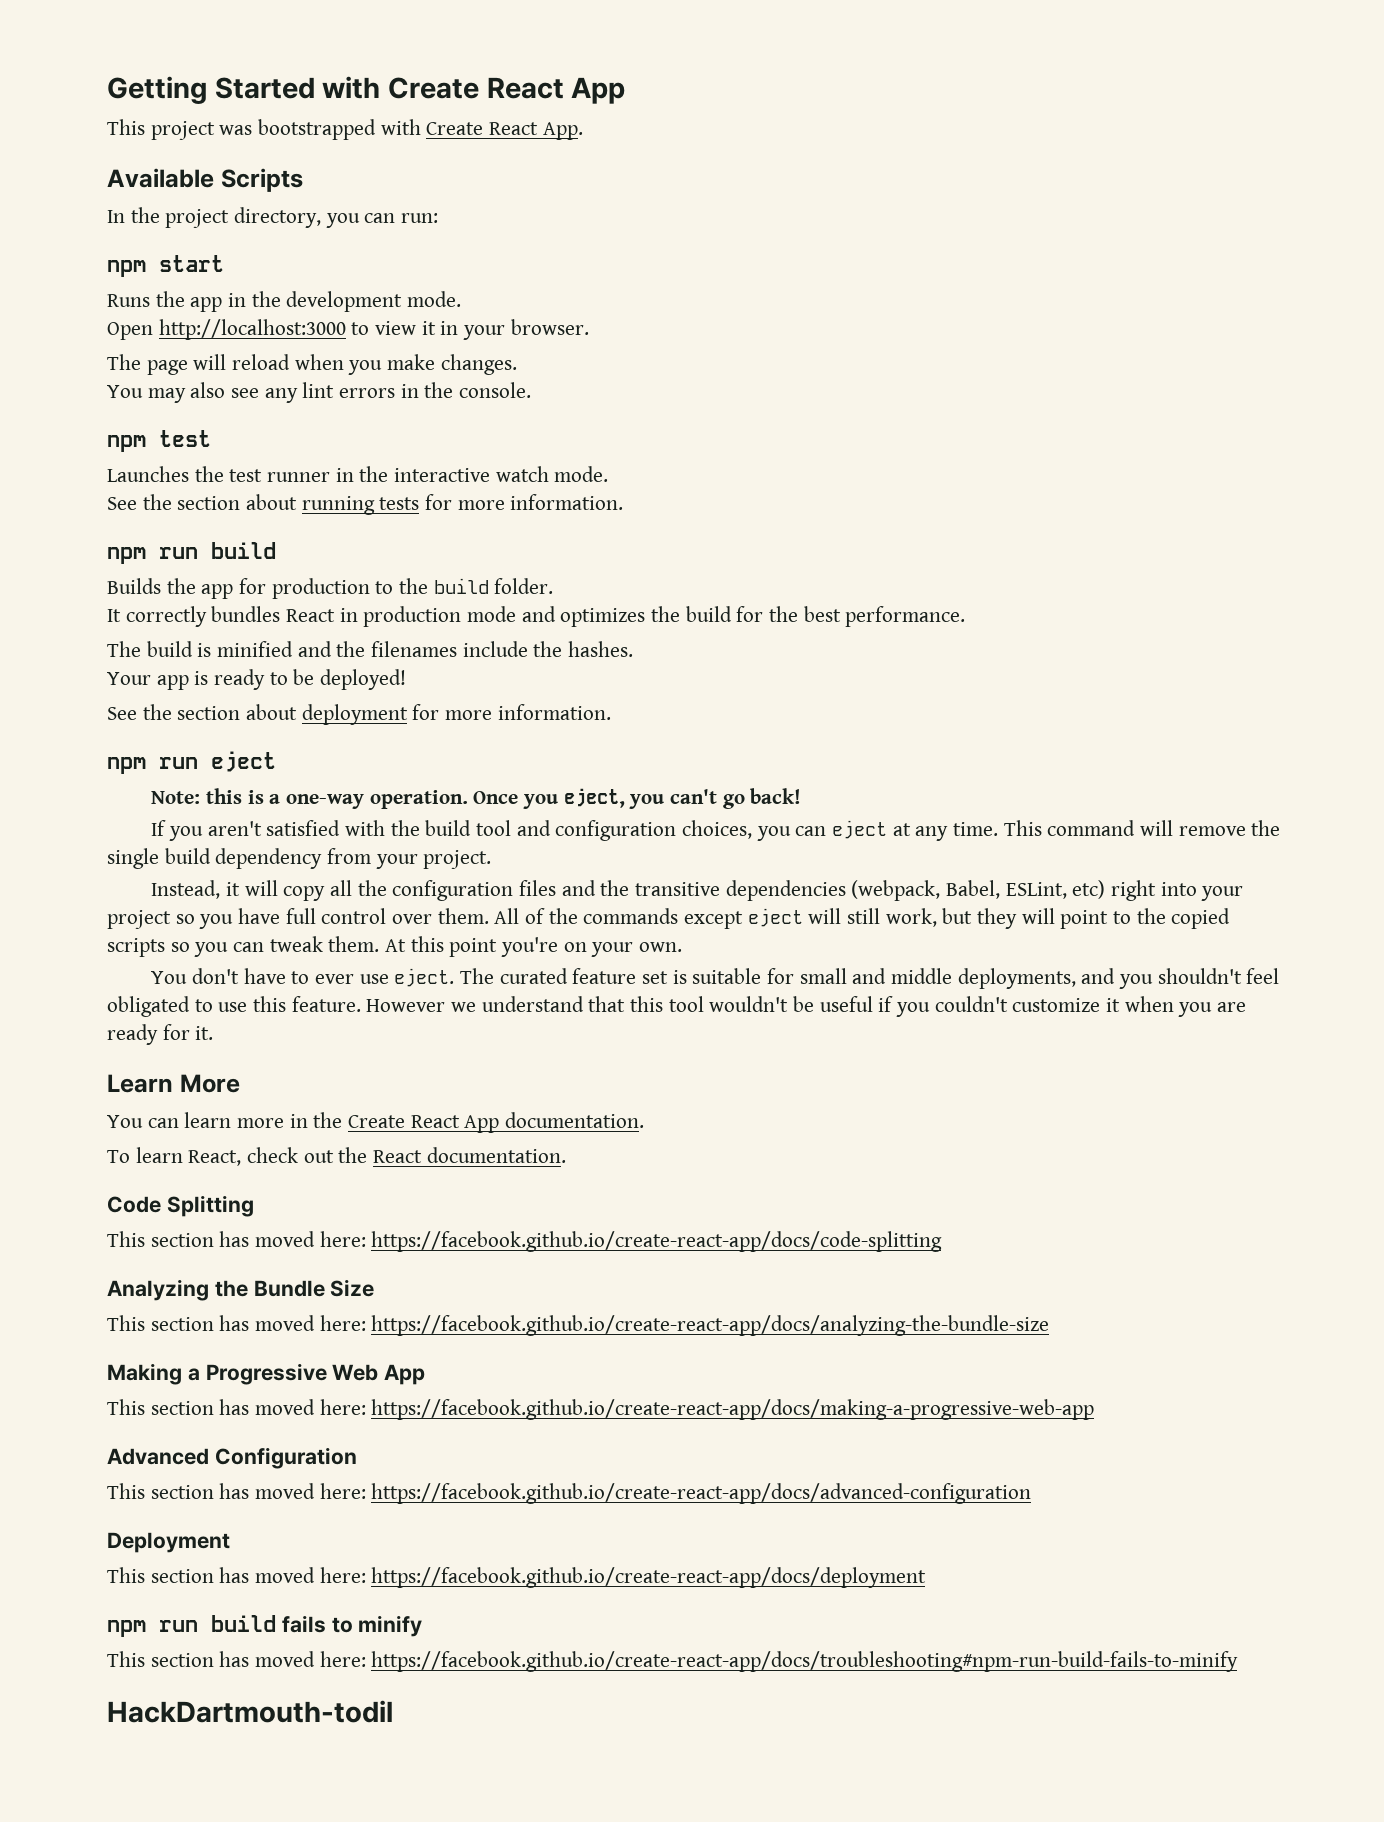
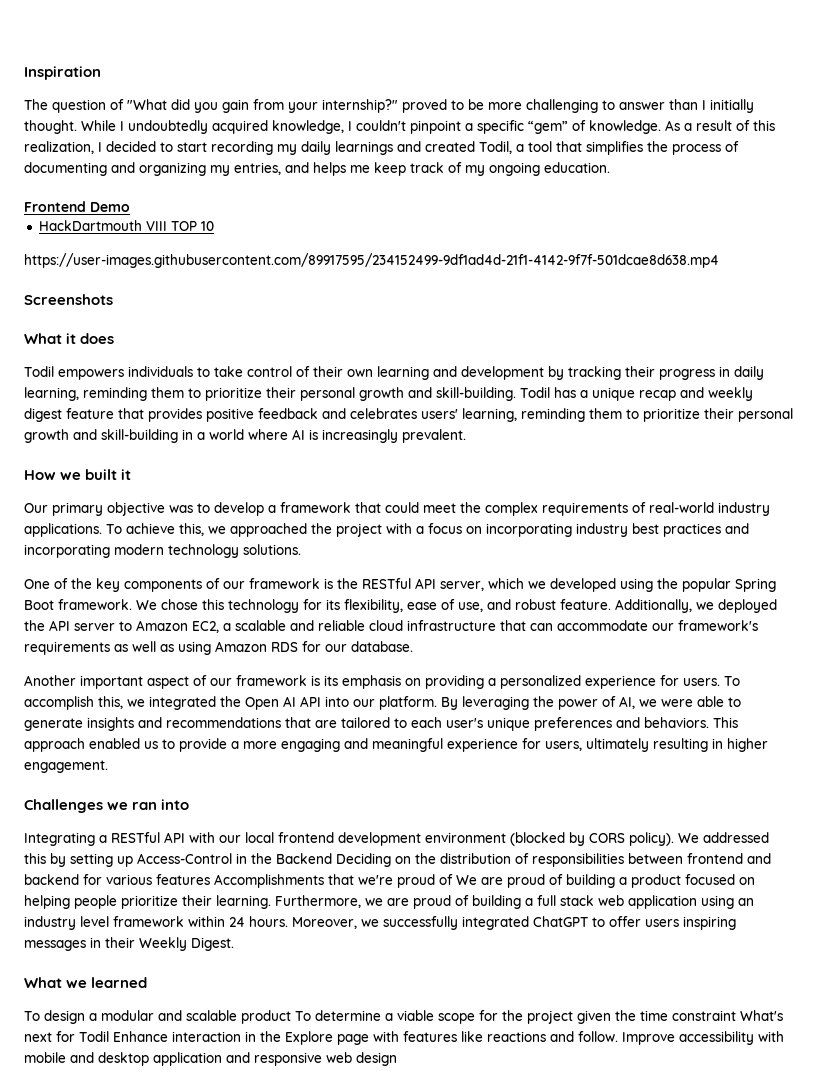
- Getting Started with Create React App
- This project was bootstrapped with Create React App.
- Available Scripts
- In the project directory, you can run:
- npm start
- Runs the app in the development mode.
- Open http://localhost:3000 to view it in your browser.
- The page will reload when you make changes.
- You may also see any lint errors in the console.
- npm test
- Launches the test runner in the interactive watch mode.
- See the section about running tests for more information.
- npm run build
- Builds the app for production to the build folder.
- It correctly bundles React in production mode and optimizes the build for the best performance.
- The build is minified and the filenames include the hashes.
- Your app is ready to be deployed!
- See the section about deployment for more information.
- npm run eject
- Note: this is a one-way operation. Once you eject, you can't go back!
- If you aren't satisfied with the build tool and configuration choices, you can eject at any time. This command will remove the single build dependency from your project.
- Instead, it will copy all the configuration files and the transitive dependencies (webpack, Babel, ESLint, etc) right into your project so you have full control over them. All of the commands except eject will still work, but they will point to the copied scripts so you can tweak them. At this point you're on your own.
- You don't have to ever use eject. The curated feature set is suitable for small and middle deployments, and you shouldn't feel obligated to use this feature. However we understand that this tool wouldn't be useful if you couldn't customize it when you are ready for it.
- Learn More
- You can learn more in the Create React App documentation.
- To learn React, check out the React documentation.
- Code Splitting
- This section has moved here: https://facebook.github.io/create-react-app/docs/code-splitting
- Analyzing the Bundle Size
- This section has moved here: https://facebook.github.io/create-react-app/docs/analyzing-the-bundle-size
- Making a Progressive Web App
- This section has moved here: https://facebook.github.io/create-react-app/docs/making-a-progressive-web-app
- Advanced Configuration
- This section has moved here: https://facebook.github.io/create-react-app/docs/advanced-configuration
- Deployment
- This section has moved here: https://facebook.github.io/create-react-app/docs/deployment
- npm run build fails to minify
- This section has moved here: https://facebook.github.io/create-react-app/docs/troubleshooting#npm-run-build-fails-to-minify
- HackDartmouth-todil
+ Inspiration
+ The question of "What did you gain from your internship?" proved to be more challenging to answer than I initially thought. While I undoubtedly acquired knowledge, I couldn't pinpoint a specific “gem” of knowledge. As a result of this realization, I decided to start recording my daily learnings and created Todil, a tool that simplifies the process of documenting and organizing my entries, and helps me keep track of my ongoing education.
+ Frontend Demo
+ HackDartmouth VIII TOP 10
+ https://user-images.githubusercontent.com/89917595/234152499-9df1ad4d-21f1-4142-9f7f-501dcae8d638.mp4
+ Screenshots
+ What it does
+ Todil empowers individuals to take control of their own learning and development by tracking their progress in daily learning, reminding them to prioritize their personal growth and skill-building. Todil has a unique recap and weekly digest feature that provides positive feedback and celebrates users' learning, reminding them to prioritize their personal growth and skill-building in a world where AI is increasingly prevalent.
+ How we built it
+ Our primary objective was to develop a framework that could meet the complex requirements of real-world industry applications. To achieve this, we approached the project with a focus on incorporating industry best practices and incorporating modern technology solutions.
+ One of the key components of our framework is the RESTful API server, which we developed using the popular Spring Boot framework. We chose this technology for its flexibility, ease of use, and robust feature. Additionally, we deployed the API server to Amazon EC2, a scalable and reliable cloud infrastructure that can accommodate our framework's requirements as well as using Amazon RDS for our database.
+ Another important aspect of our framework is its emphasis on providing a personalized experience for users. To accomplish this, we integrated the Open AI API into our platform. By leveraging the power of AI, we were able to generate insights and recommendations that are tailored to each user's unique preferences and behaviors. This approach enabled us to provide a more engaging and meaningful experience for users, ultimately resulting in higher engagement.
+ Challenges we ran into
+ Integrating a RESTful API with our local frontend development environment (blocked by CORS policy). We addressed this by setting up Access-Control in the Backend Deciding on the distribution of responsibilities between frontend and backend for various features Accomplishments that we're proud of We are proud of building a product focused on helping people prioritize their learning. Furthermore, we are proud of building a full stack web application using an industry level framework within 24 hours. Moreover, we successfully integrated ChatGPT to offer users inspiring messages in their Weekly Digest.
+ What we learned
+ To design a modular and scalable product To determine a viable scope for the project given the time constraint What's next for Todil Enhance interaction in the Explore page with features like reactions and follow. Improve accessibility with mobile and desktop application and responsive web design

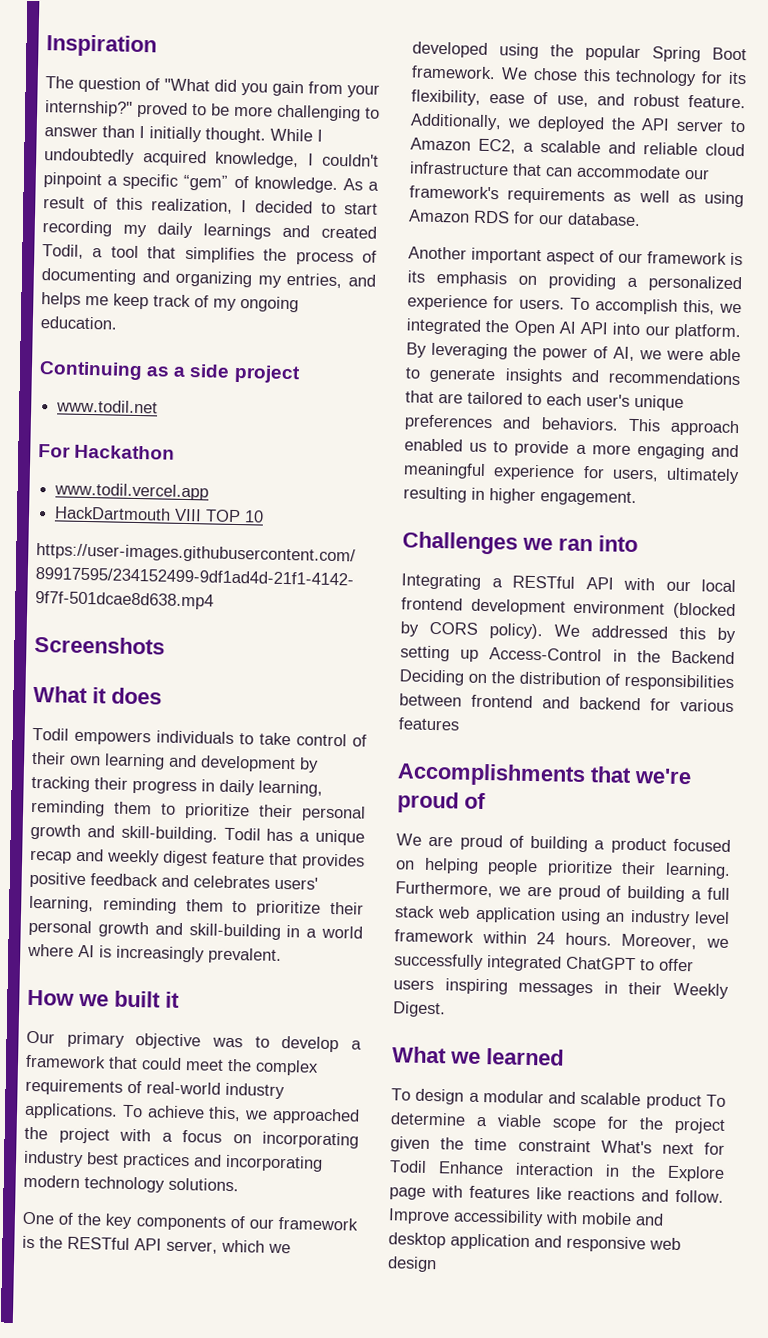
- Frontend Demo
+ Continuing as a side project
+ www.todil.net
+ For Hackathon
+ www.todil.vercel.app
- We addressed this by setting up Access-Control in the Backend Deciding on the distribution of responsibilities between frontend and backend for various features Accomplishments that we're proud of We are proud of building a product focused on helping people prioritize their learning.
+ We addressed this by setting up Access-Control in the Backend Deciding on the distribution of responsibilities between frontend and backend for various features
+ Accomplishments that we're proud of
+ We are proud of building a product focused on helping people prioritize their learning.

